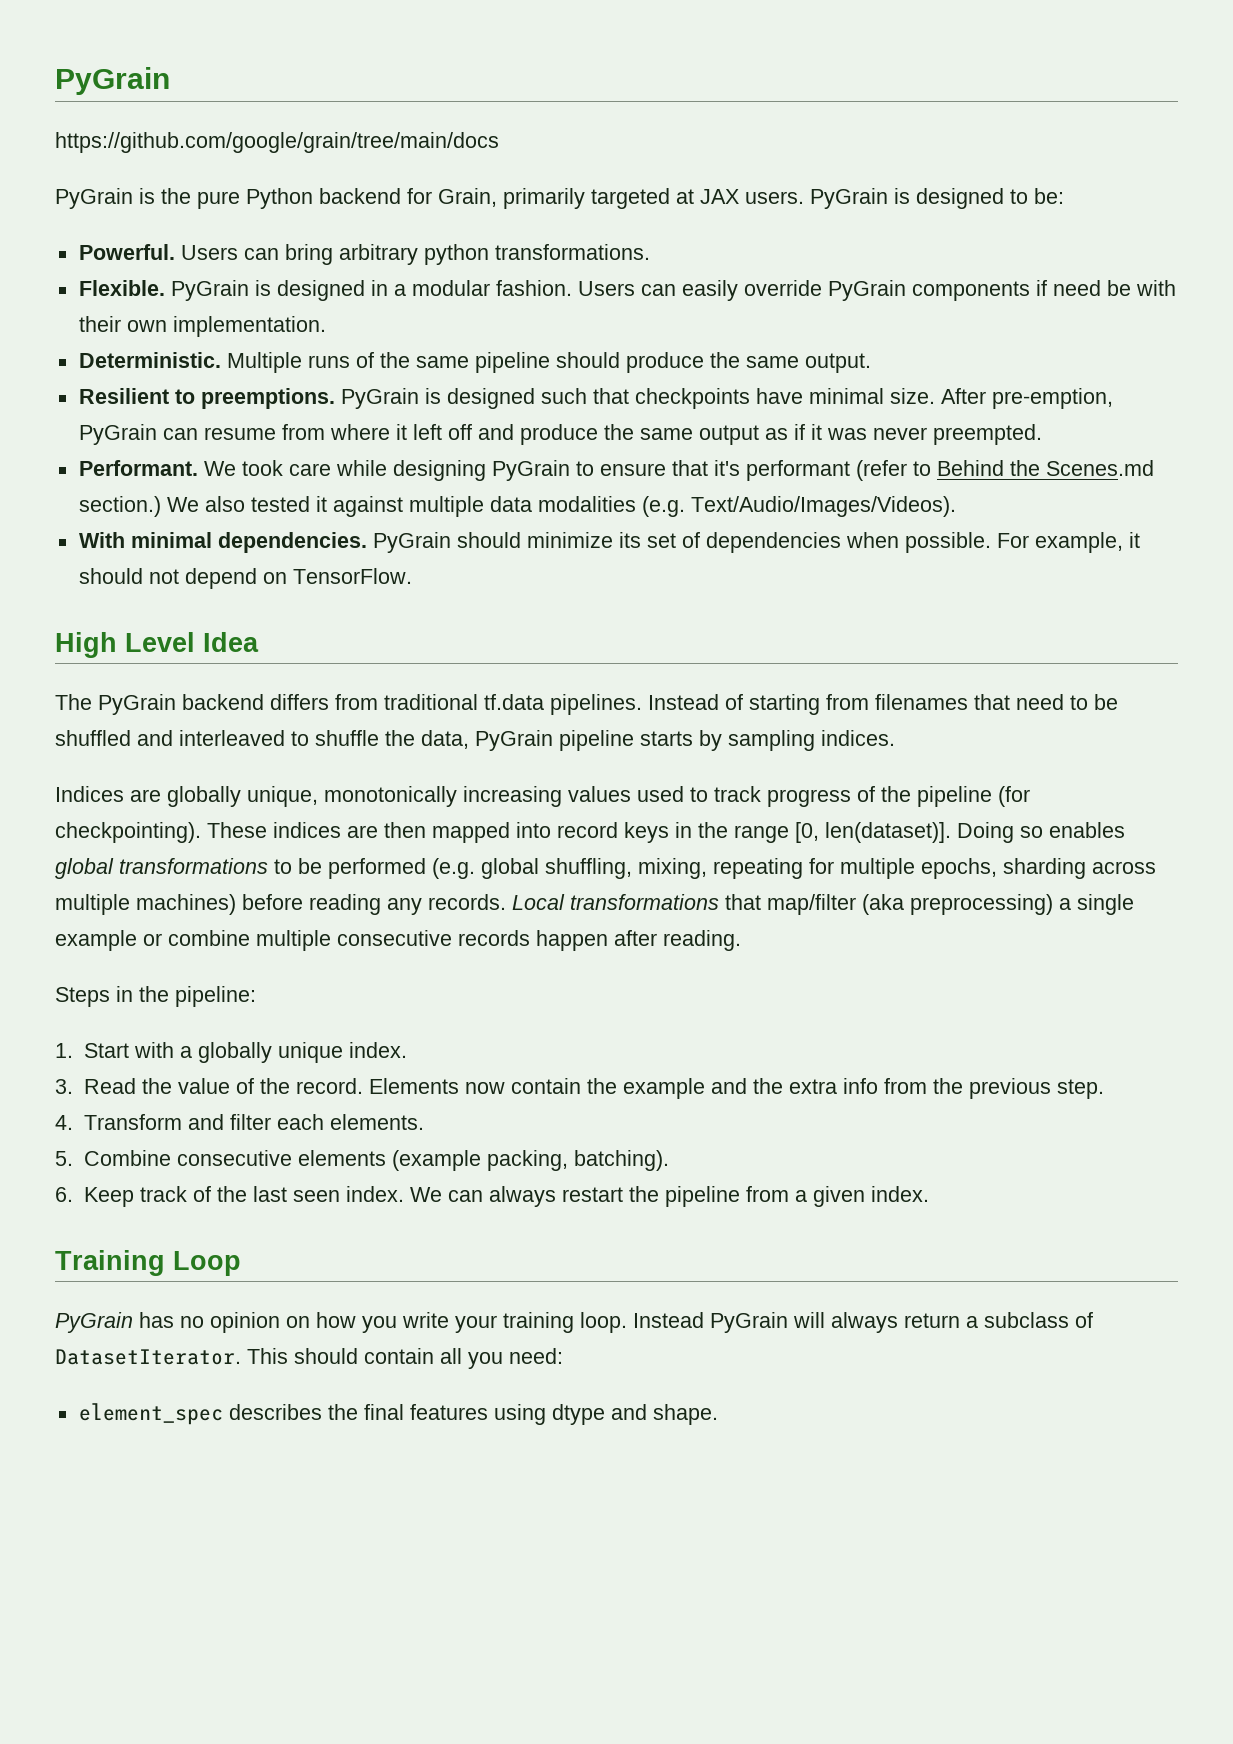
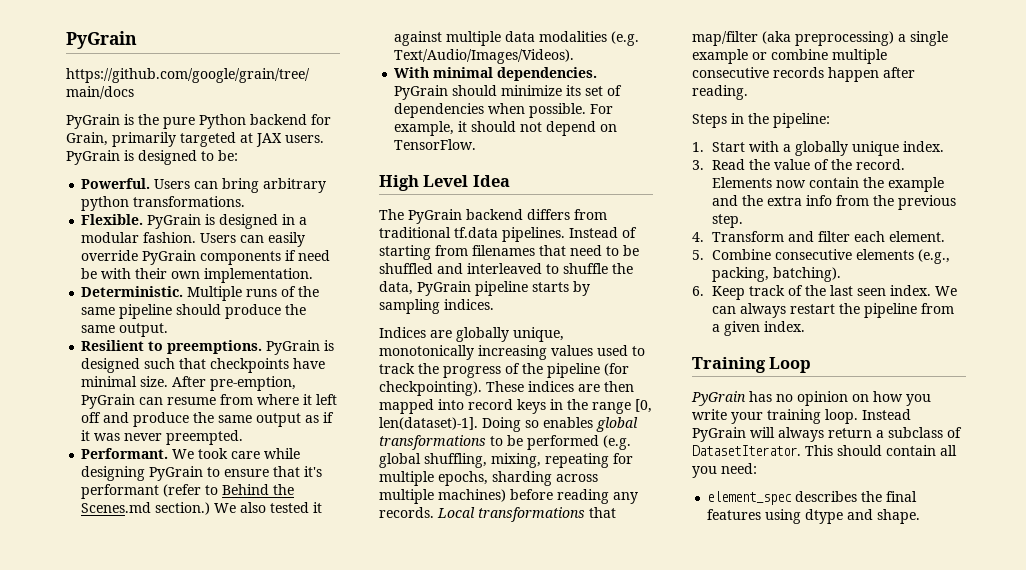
- Indices are globally unique, monotonically increasing values used to track progress of the pipeline (for checkpointing).
+ Indices are globally unique, monotonically increasing values used to track the progress of the pipeline (for checkpointing).
- These indices are then mapped into record keys in the range [0, len(dataset)].
+ These indices are then mapped into record keys in the range [0, len(dataset)-1].
- 4. Transform and filter each elements.
+ 4. Transform and filter each element.
- 5. Combine consecutive elements (example packing, batching).
+ 5. Combine consecutive elements (e.g., packing, batching).

